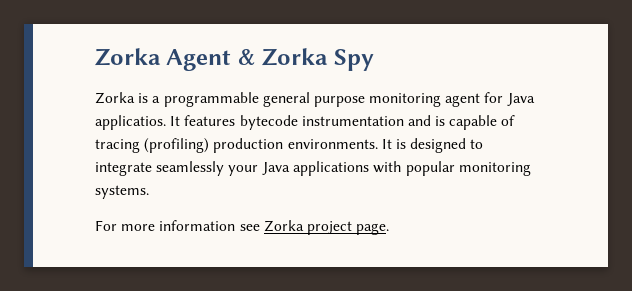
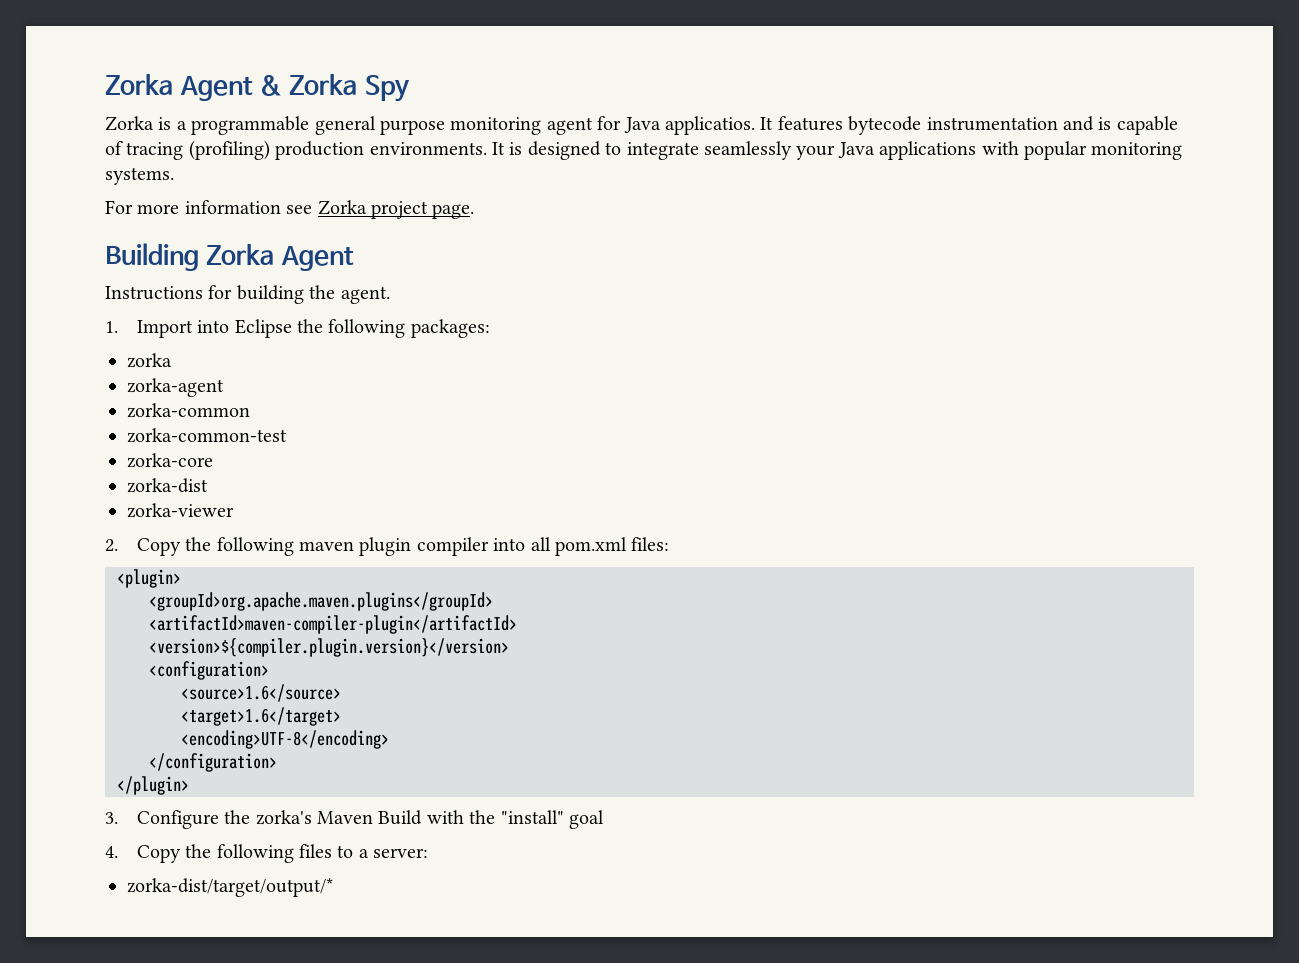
+ Building Zorka Agent
+ Instructions for building the agent.
+ 1. Import into Eclipse the following packages:
+ zorka
+ zorka-agent
+ zorka-common
+ zorka-common-test
+ zorka-core
+ zorka-dist
+ zorka-viewer
+ 2. Copy the following maven plugin compiler into all pom.xml files:
+ <plugin>
+ <groupId>org.apache.maven.plugins</groupId>
+ <artifactId>maven-compiler-plugin</artifactId>
+ <version>${compiler.plugin.version}</version>
+ <configuration>
+ <source>1.6</source>
+ <target>1.6</target>
+ <encoding>UTF-8</encoding>
+ </configuration>
+ </plugin>
+ 3. Configure the zorka's Maven Build with the "install" goal
+ 4. Copy the following files to a server:
+ zorka-dist/target/output/*

